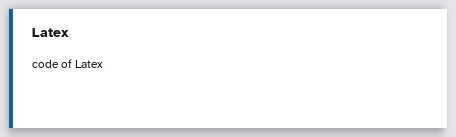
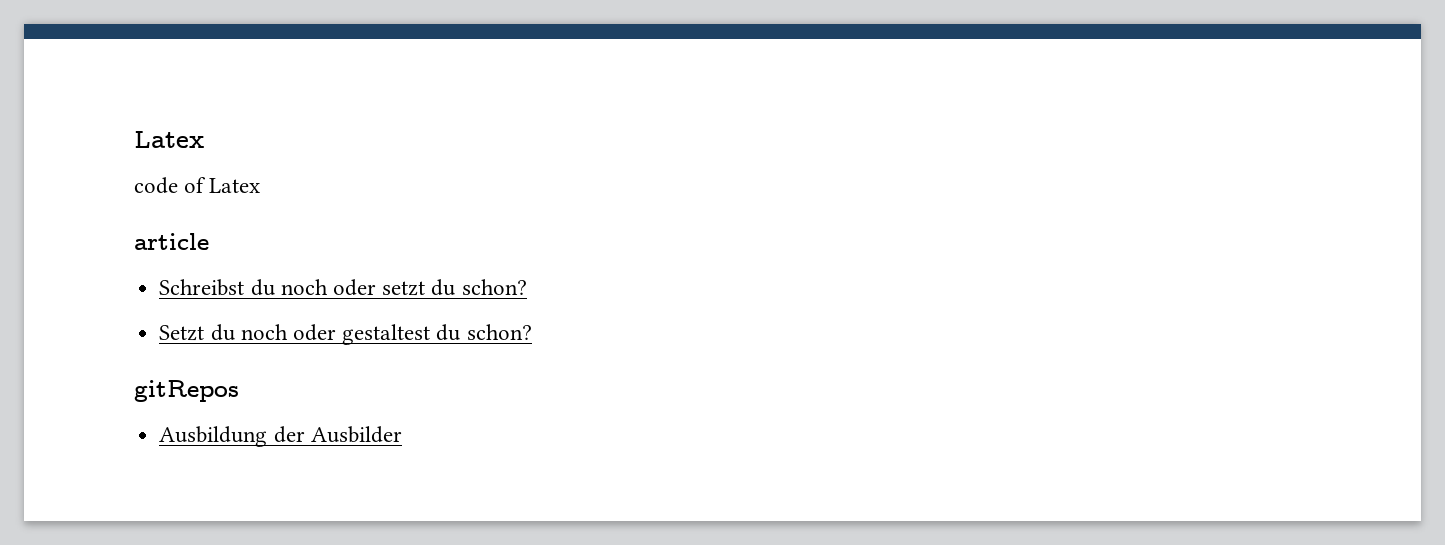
+ article
+ Schreibst du noch oder setzt du schon?
+ Setzt du noch oder gestaltest du schon?
+ gitRepos
+ Ausbildung der Ausbilder

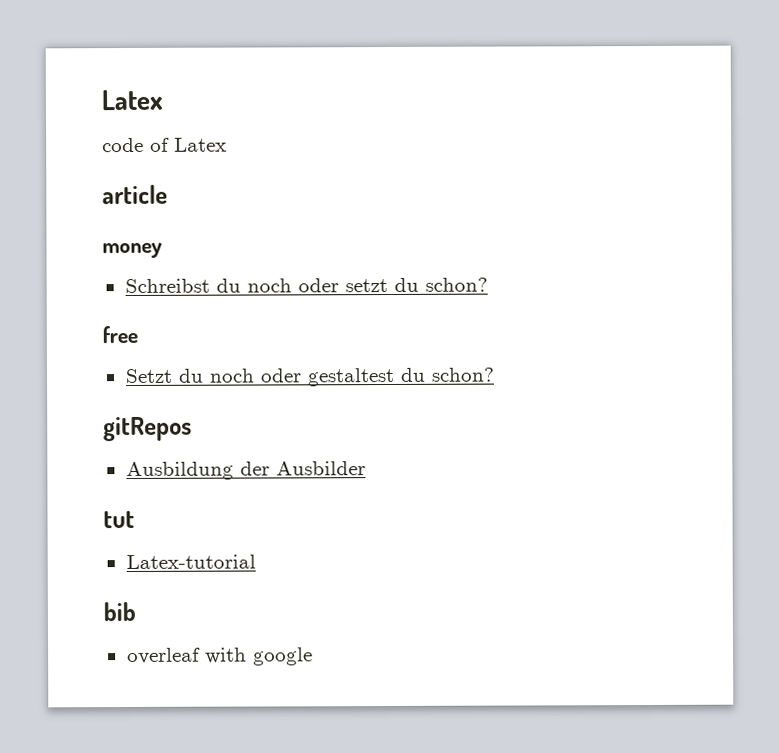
+ money
+ free
+ tut
+ Latex-tutorial
+ bib
+ overleaf with google

